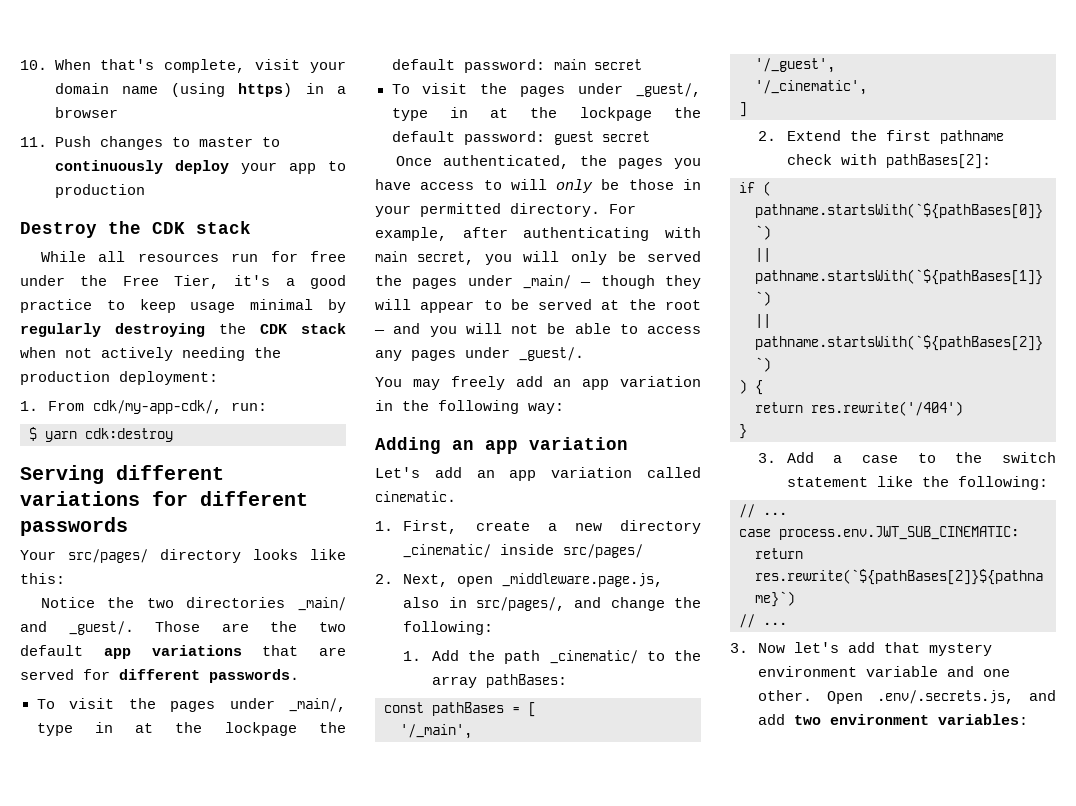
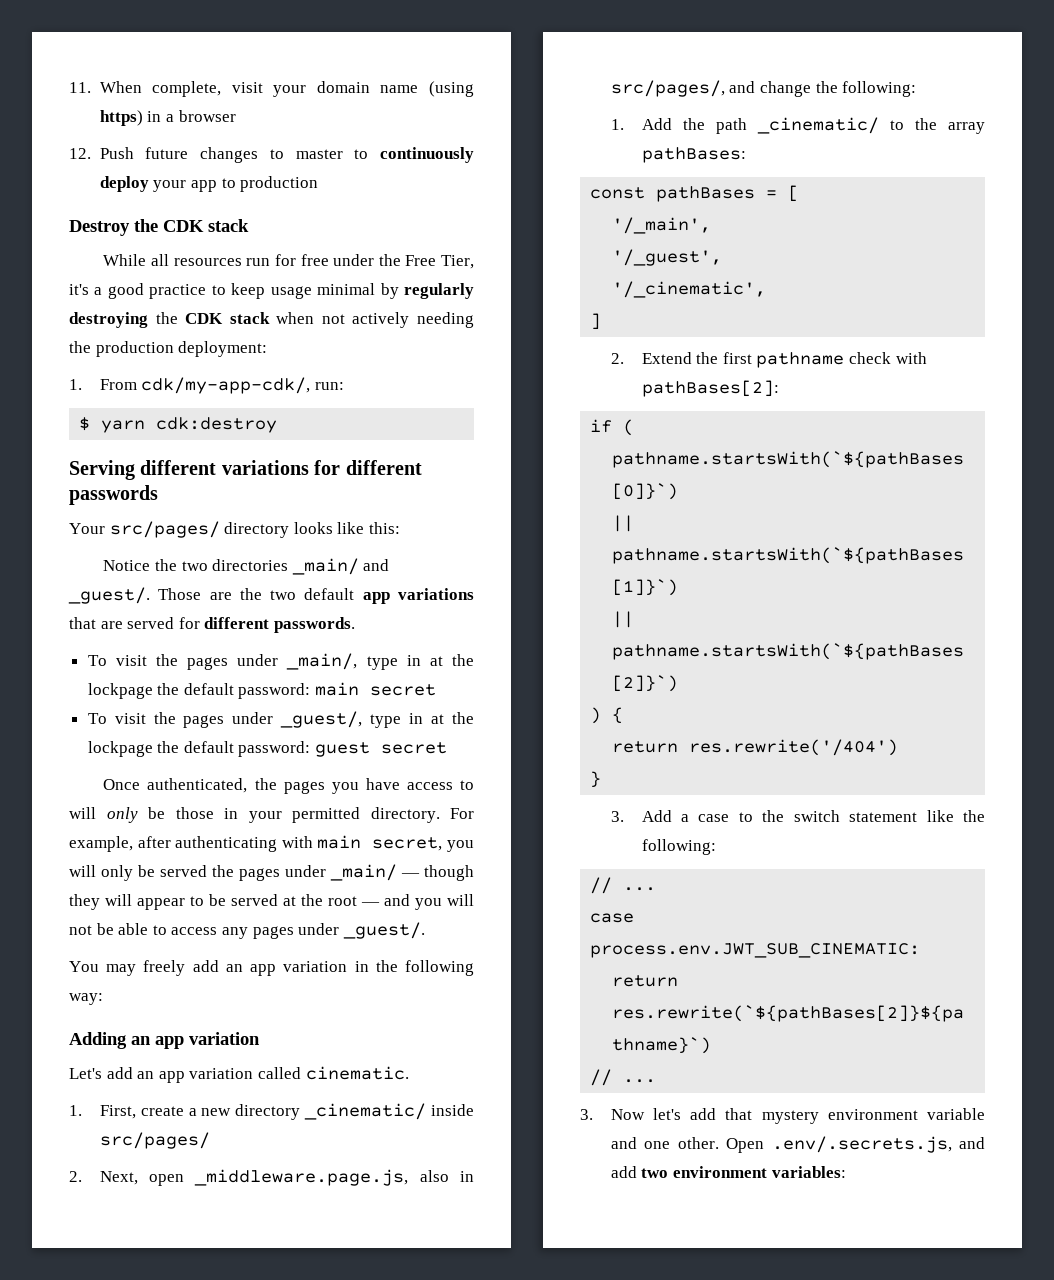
- 10. When that's complete, visit your domain name (using https) in a browser
+ 11. When complete, visit your domain name (using https) in a browser
- 11. Push changes to master to continuously deploy your app to production
+ 12. Push future changes to master to continuously deploy your app to production

